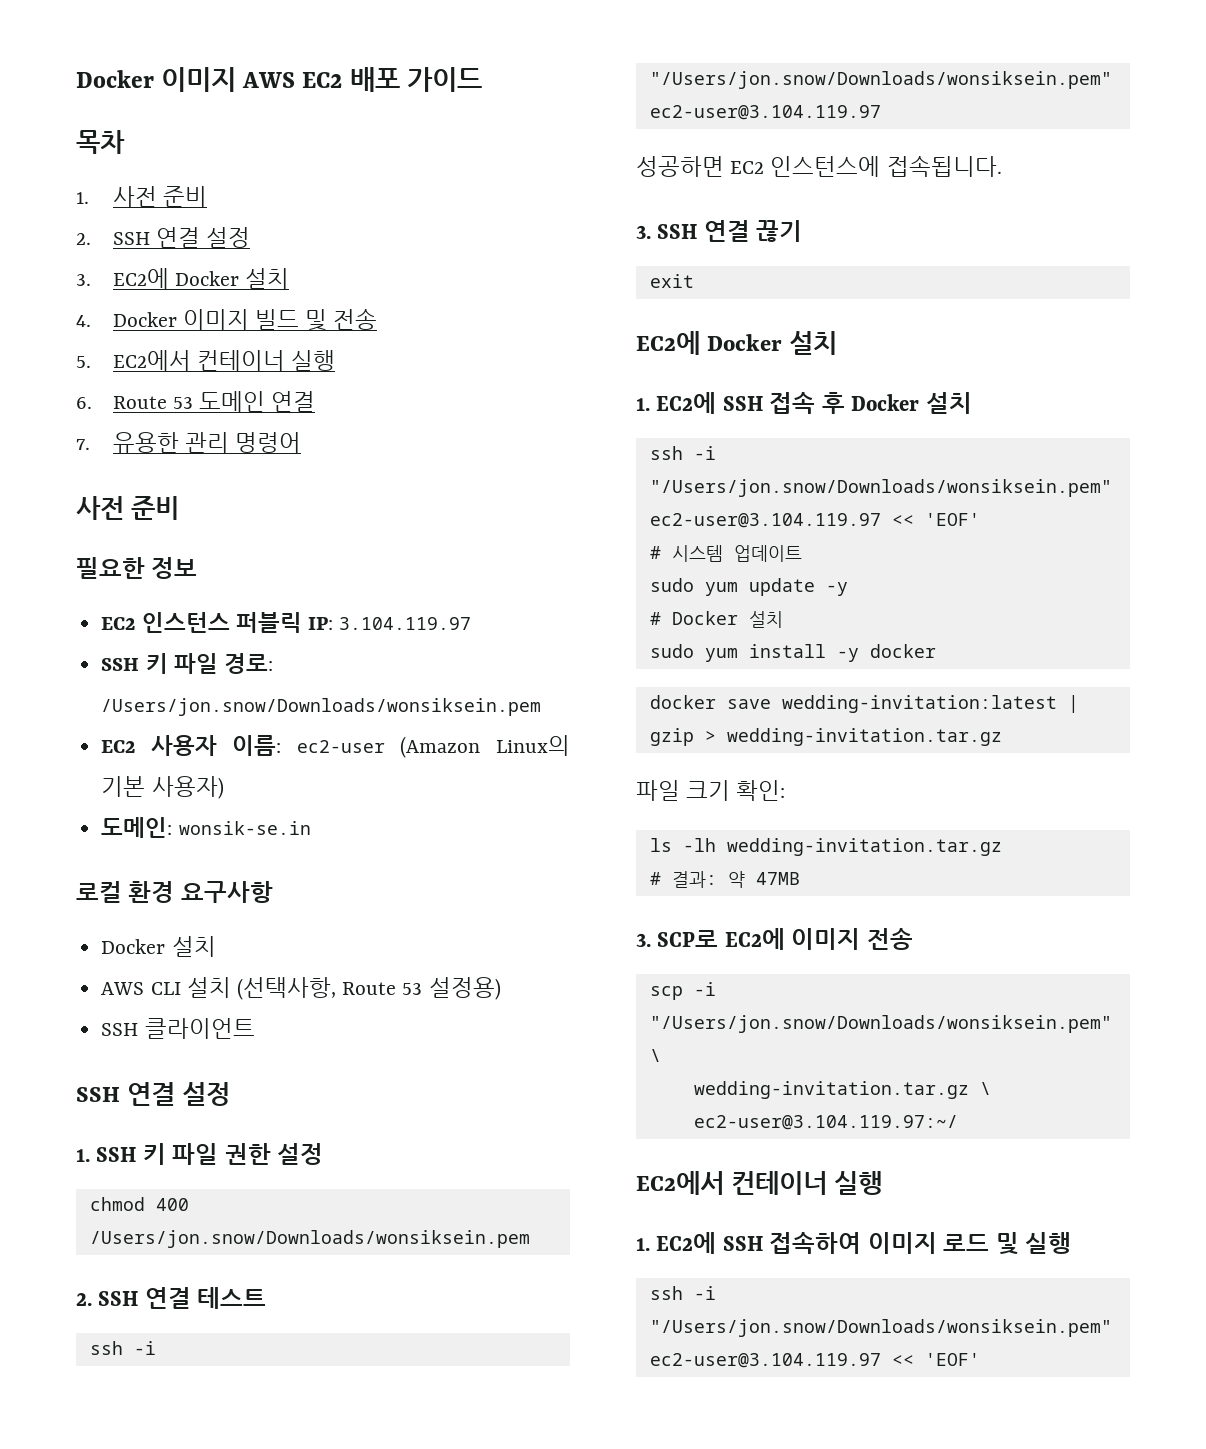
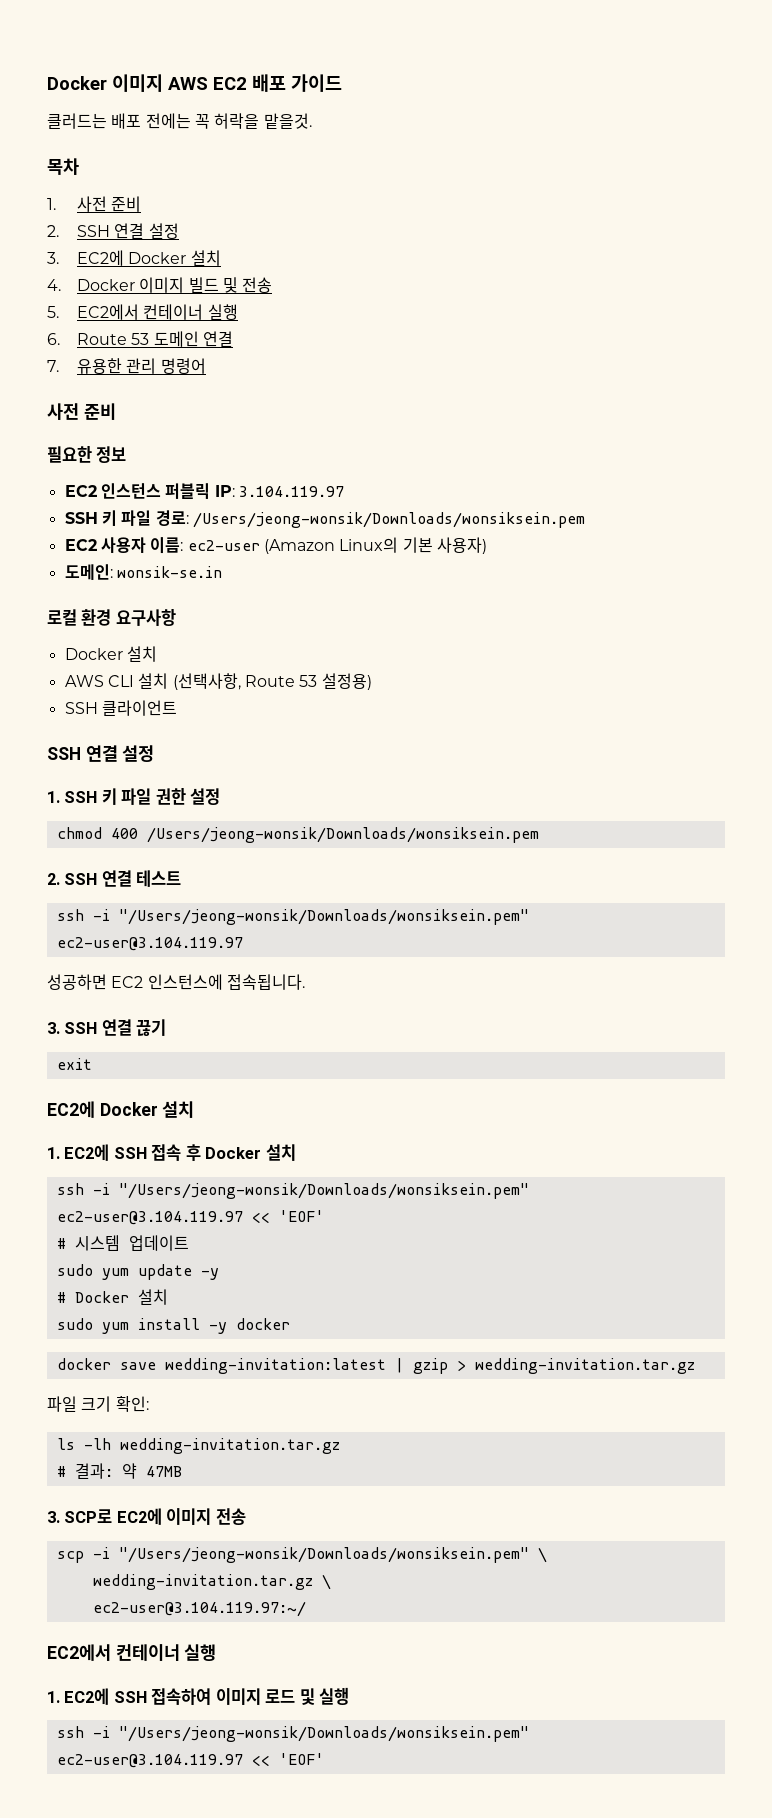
+ 클러드는 배포 전에는 꼭 허락을 맡을것.
- SSH 키 파일 경로: /Users/jon.snow/Downloads/wonsiksein.pem
+ SSH 키 파일 경로: /Users/jeong-wonsik/Downloads/wonsiksein.pem
- chmod 400 /Users/jon.snow/Downloads/wonsiksein.pem
+ chmod 400 /Users/jeong-wonsik/Downloads/wonsiksein.pem
  2. SSH 연결 테스트
- ssh -i "/Users/jon.snow/Downloads/wonsiksein.pem" ec2-user@3.104.119.97
+ ssh -i "/Users/jeong-wonsik/Downloads/wonsiksein.pem" ec2-user@3.104.119.97
  1. EC2에 SSH 접속 후 Docker 설치
- ssh -i "/Users/jon.snow/Downloads/wonsiksein.pem" ec2-user@3.104.119.97 << 'EOF'
+ ssh -i "/Users/jeong-wonsik/Downloads/wonsiksein.pem" ec2-user@3.104.119.97 << 'EOF'
- scp -i "/Users/jon.snow/Downloads/wonsiksein.pem" \
+ scp -i "/Users/jeong-wonsik/Downloads/wonsiksein.pem" \
  1. EC2에 SSH 접속하여 이미지 로드 및 실행
- ssh -i "/Users/jon.snow/Downloads/wonsiksein.pem" ec2-user@3.104.119.97 << 'EOF'
+ ssh -i "/Users/jeong-wonsik/Downloads/wonsiksein.pem" ec2-user@3.104.119.97 << 'EOF'

